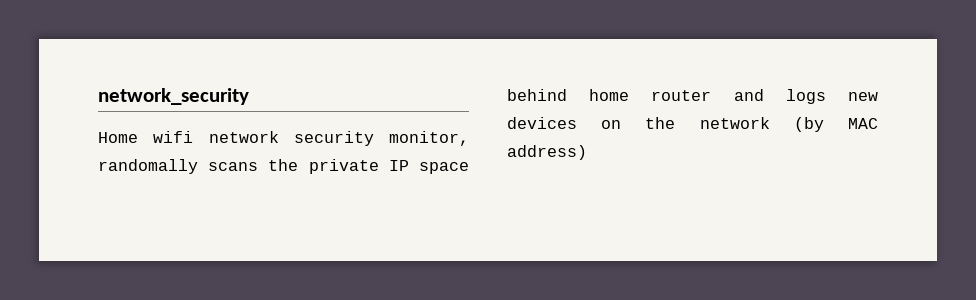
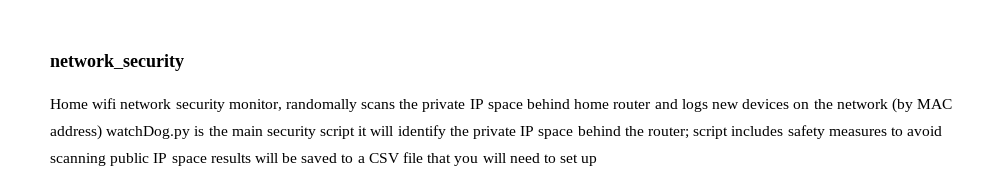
- Home wifi network security monitor, randomally scans the private IP space behind home router and logs new devices on the network (by MAC address)
+ Home wifi network security monitor, randomally scans the private IP space behind home router and logs new devices on the network (by MAC address) watchDog.py is the main security script it will identify the private IP space behind the router; script includes safety measures to avoid scanning public IP space results will be saved to a CSV file that you will need to set up

